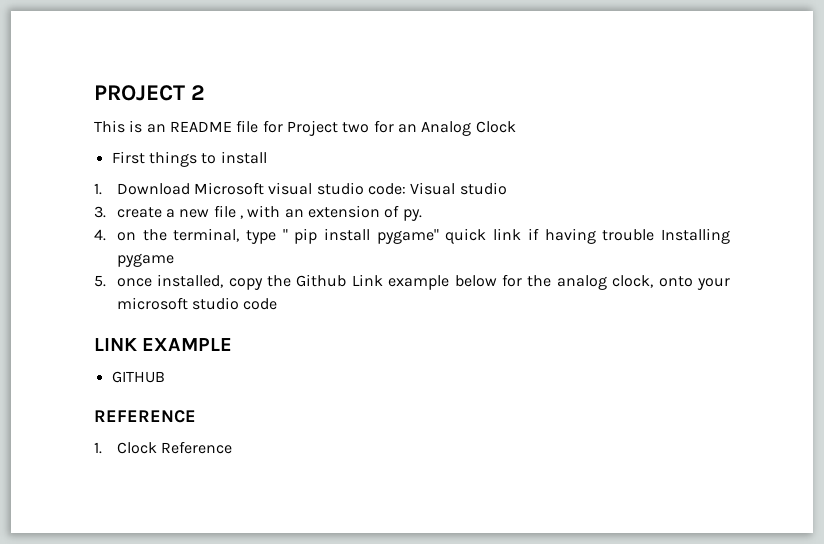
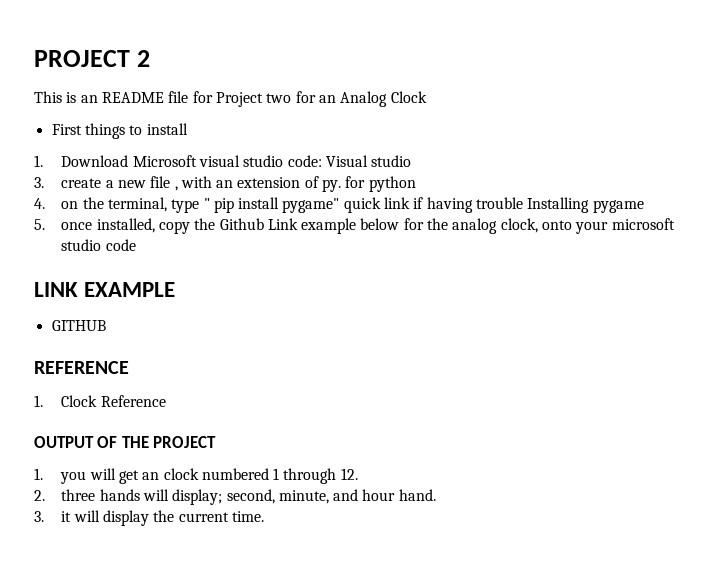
- 3. create a new file , with an extension of py.
+ 3. create a new file , with an extension of py. for python
+ OUTPUT OF THE PROJECT
+ 1. you will get an clock numbered 1 through 12.
+ 2. three hands will display; second, minute, and hour hand.
+ 3. it will display the current time.

